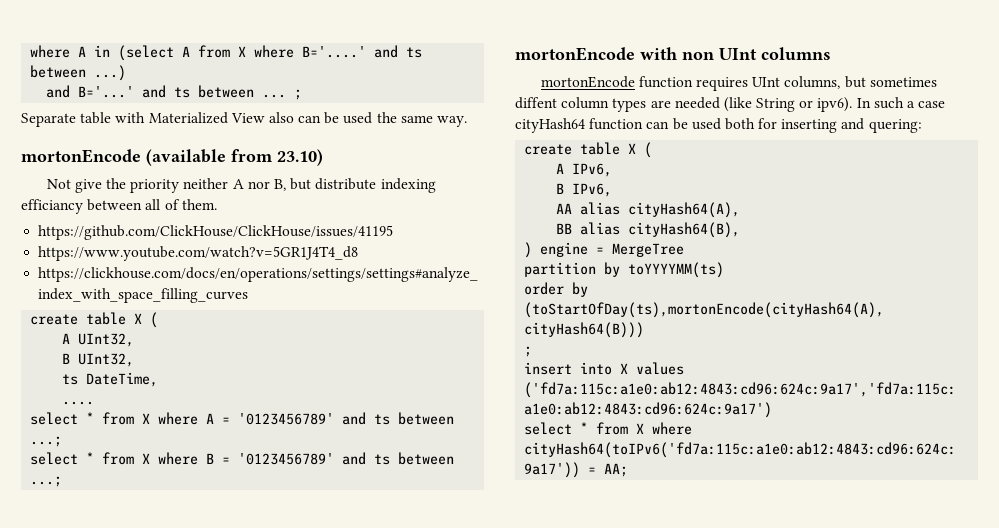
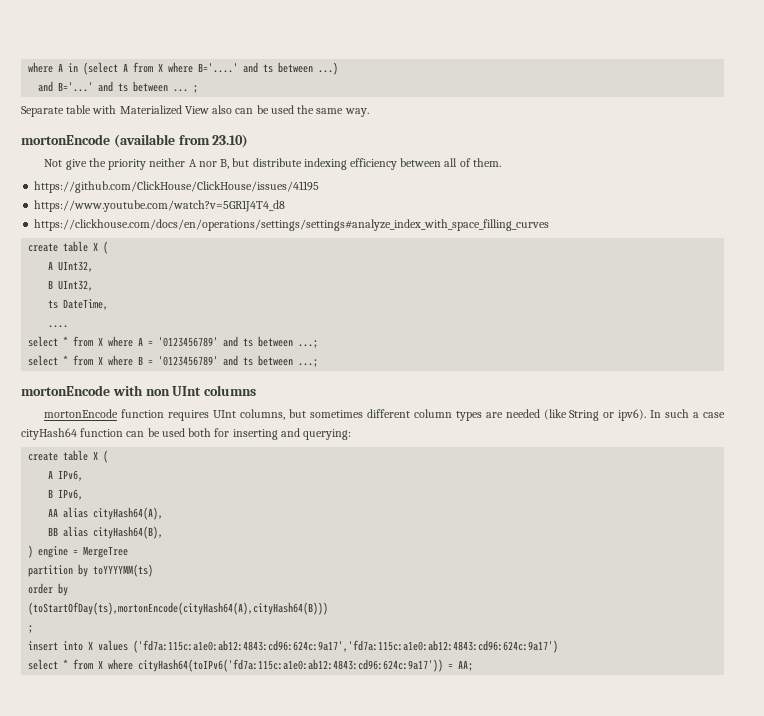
- Not give the priority neither A nor B, but distribute indexing efficiancy between all of them.
+ Not give the priority neither A nor B, but distribute indexing efficiency between all of them.
- mortonEncode function requires UInt columns, but sometimes diffent column types are needed (like String or ipv6).
+ mortonEncode function requires UInt columns, but sometimes different column types are needed (like String or ipv6).
- In such a case cityHash64 function can be used both for inserting and quering:
+ In such a case cityHash64 function can be used both for inserting and querying:

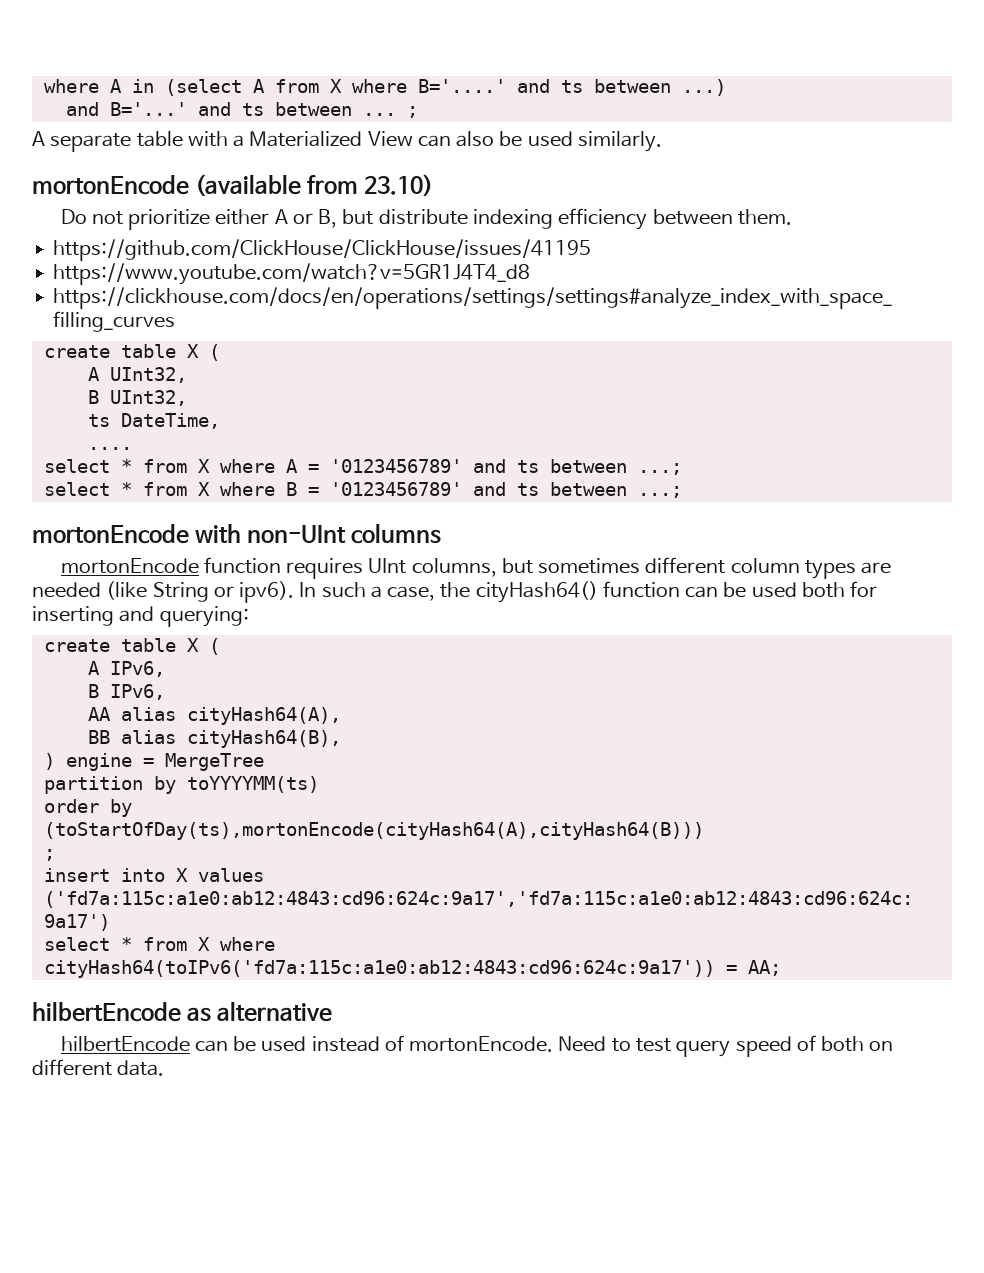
- Separate table with Materialized View also can be used the same way.
+ A separate table with a Materialized View can also be used similarly.
  mortonEncode (available from 23.10)
- Not give the priority neither A nor B, but distribute indexing efficiency between all of them.
+ Do not prioritize either A or B, but distribute indexing efficiency between them.
- mortonEncode with non UInt columns
+ mortonEncode with non-UInt columns
- In such a case cityHash64 function can be used both for inserting and querying:
+ In such a case, the cityHash64() function can be used both for inserting and querying:
+ hilbertEncode as alternative
+ hilbertEncode can be used instead of mortonEncode. Need to test query speed of both on different data.

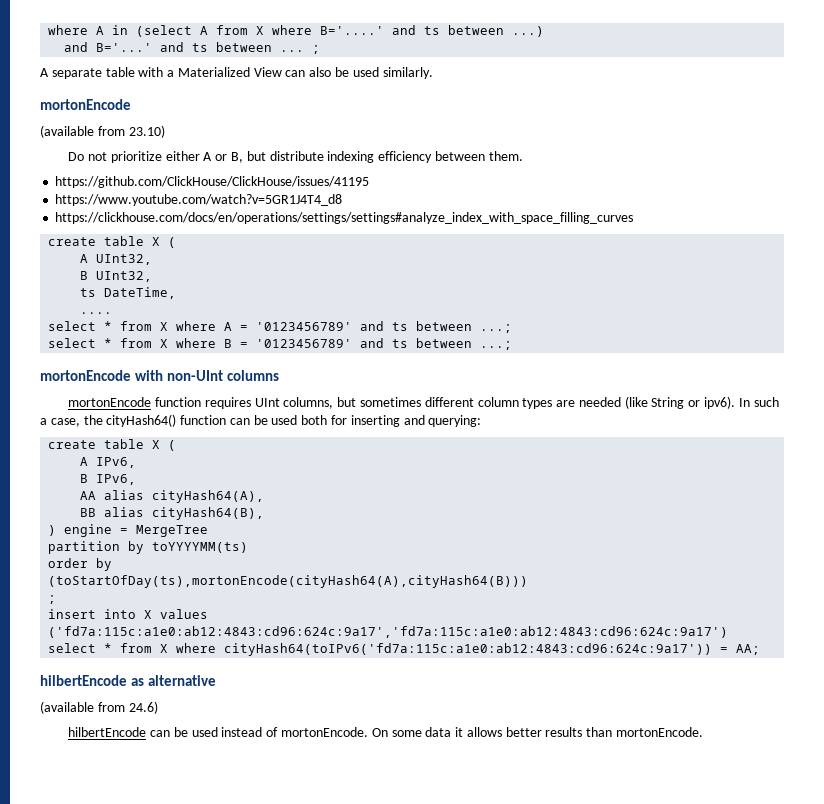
  A separate table with a Materialized View can also be used similarly.
- mortonEncode (available from 23.10)
+ mortonEncode
+ (available from 23.10)
+ (available from 24.6)
- Need to test query speed of both on different data.
+ On some data it allows better results than mortonEncode.

